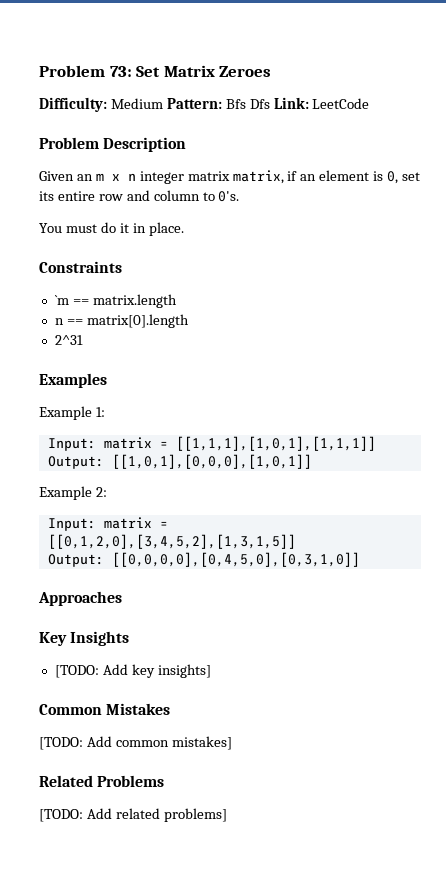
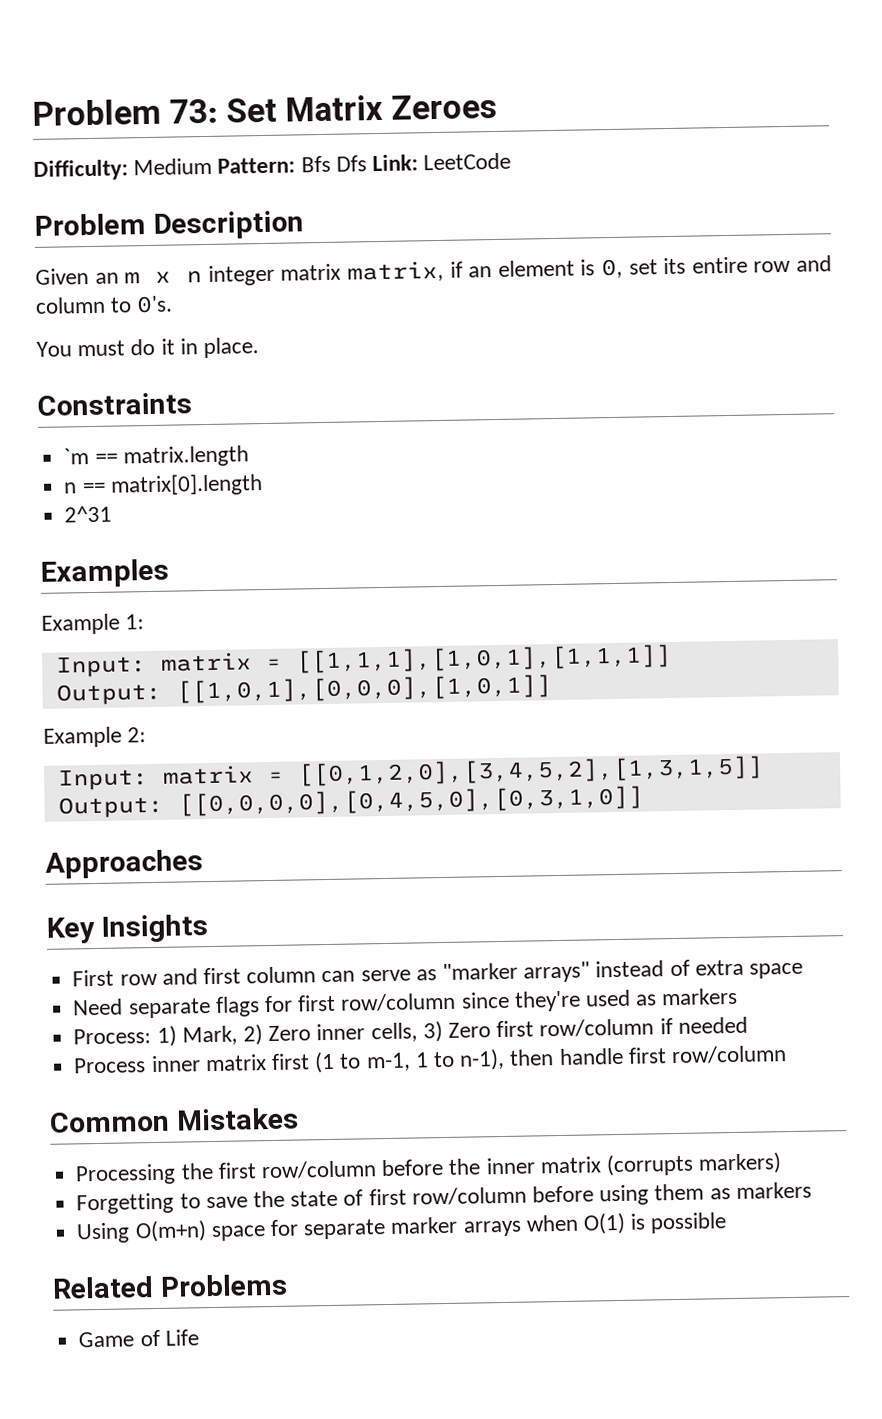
- [TODO: Add key insights]
+ First row and first column can serve as "marker arrays" instead of extra space
+ Need separate flags for first row/column since they're used as markers
+ Process: 1) Mark, 2) Zero inner cells, 3) Zero first row/column if needed
+ Process inner matrix first (1 to m-1, 1 to n-1), then handle first row/column
  Common Mistakes
- [TODO: Add common mistakes]
+ Processing the first row/column before the inner matrix (corrupts markers)
+ Forgetting to save the state of first row/column before using them as markers
+ Using O(m+n) space for separate marker arrays when O(1) is possible
  Related Problems
- [TODO: Add related problems]
+ Game of Life

